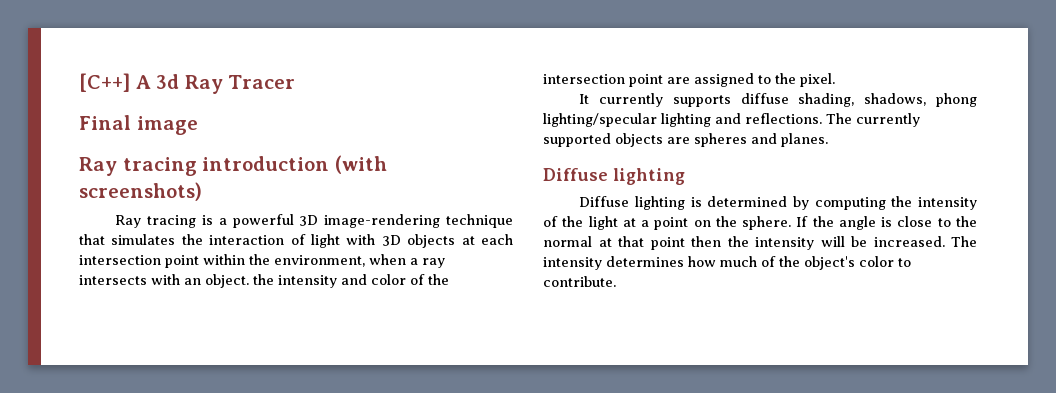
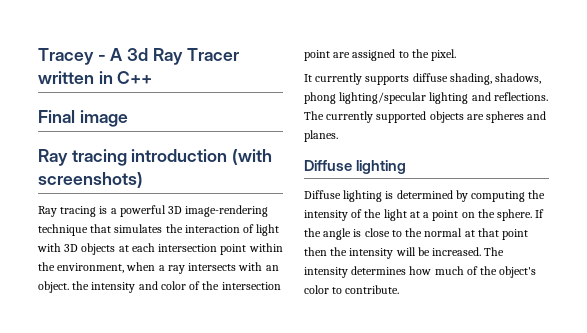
- [C++] A 3d Ray Tracer
+ Tracey - A 3d Ray Tracer written in C++

